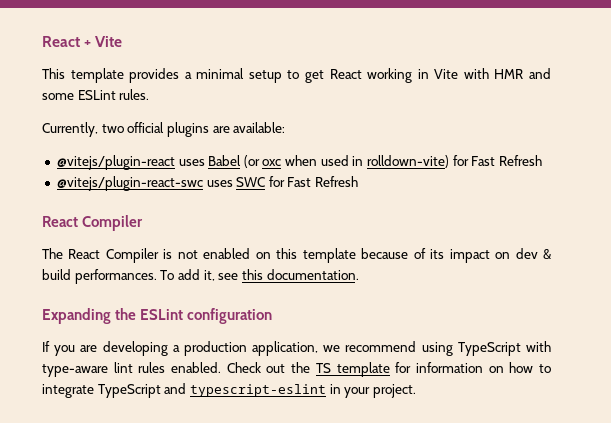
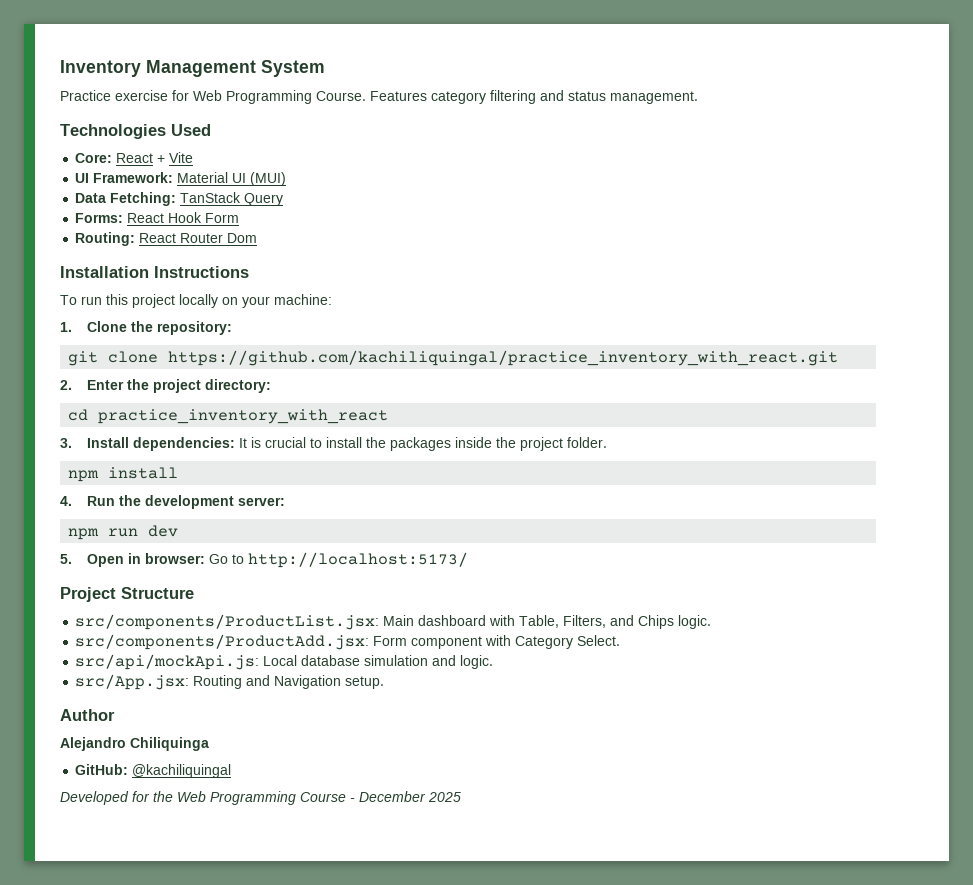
- React + Vite
- This template provides a minimal setup to get React working in Vite with HMR and some ESLint rules.
- Currently, two official plugins are available:
- @vitejs/plugin-react uses Babel (or oxc when used in rolldown-vite) for Fast Refresh
- @vitejs/plugin-react-swc uses SWC for Fast Refresh
- React Compiler
- The React Compiler is not enabled on this template because of its impact on dev & build performances. To add it, see this documentation.
- Expanding the ESLint configuration
- If you are developing a production application, we recommend using TypeScript with type-aware lint rules enabled. Check out the TS template for information on how to integrate TypeScript and typescript-eslint in your project.
+ Inventory Management System
+ Practice exercise for Web Programming Course. Features category filtering and status management.
+ Technologies Used
+ Core: React + Vite
+ UI Framework: Material UI (MUI)
+ Data Fetching: TanStack Query
+ Forms: React Hook Form
+ Routing: React Router Dom
+ Installation Instructions
+ To run this project locally on your machine:
+ 1. Clone the repository:
+ git clone https://github.com/kachiliquingal/practice_inventory_with_react.git
+ 2. Enter the project directory:
+ cd practice_inventory_with_react
+ 3. Install dependencies: It is crucial to install the packages inside the project folder.
+ npm install
+ 4. Run the development server:
+ npm run dev
+ 5. Open in browser: Go to http://localhost:5173/
+ Project Structure
+ src/components/ProductList.jsx: Main dashboard with Table, Filters, and Chips logic.
+ src/components/ProductAdd.jsx: Form component with Category Select.
+ src/api/mockApi.js: Local database simulation and logic.
+ src/App.jsx: Routing and Navigation setup.
+ Author
+ Alejandro Chiliquinga
+ GitHub: @kachiliquingal
+ Developed for the Web Programming Course - December 2025

